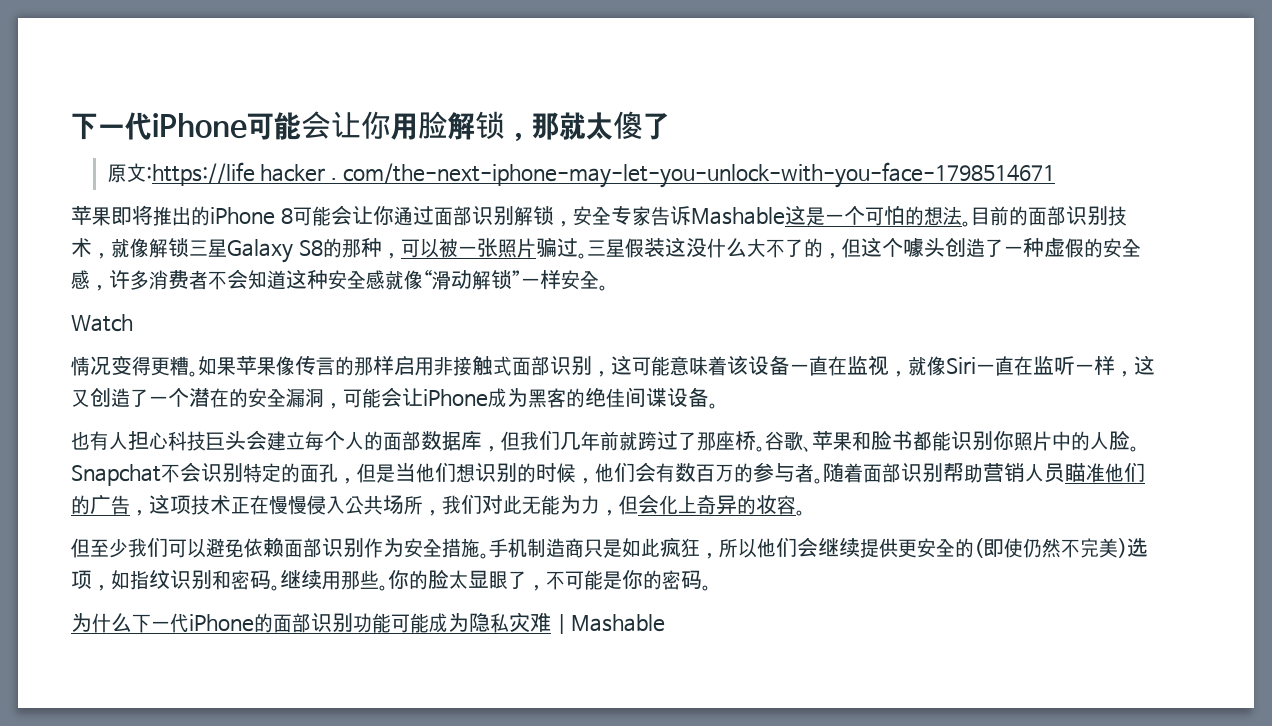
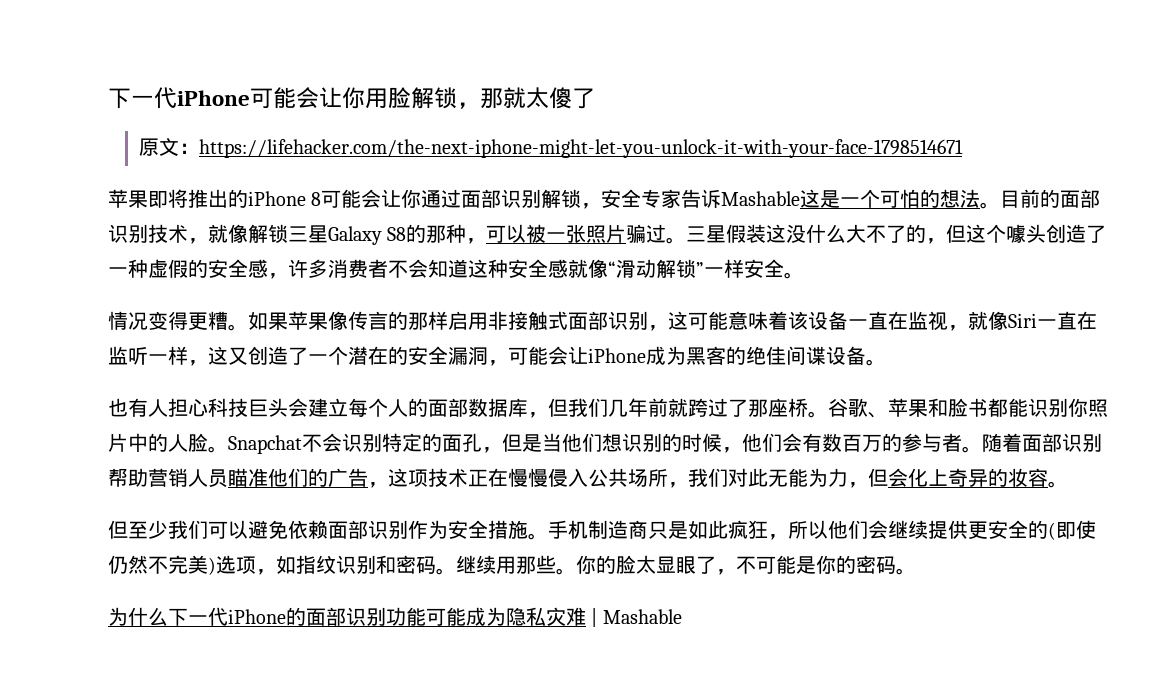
- 原文:https://life hacker . com/the-next-iphone-may-let-you-unlock-with-you-face-1798514671
+ 原文：https://lifehacker.com/the-next-iphone-might-let-you-unlock-it-with-your-face-1798514671
- Watch

